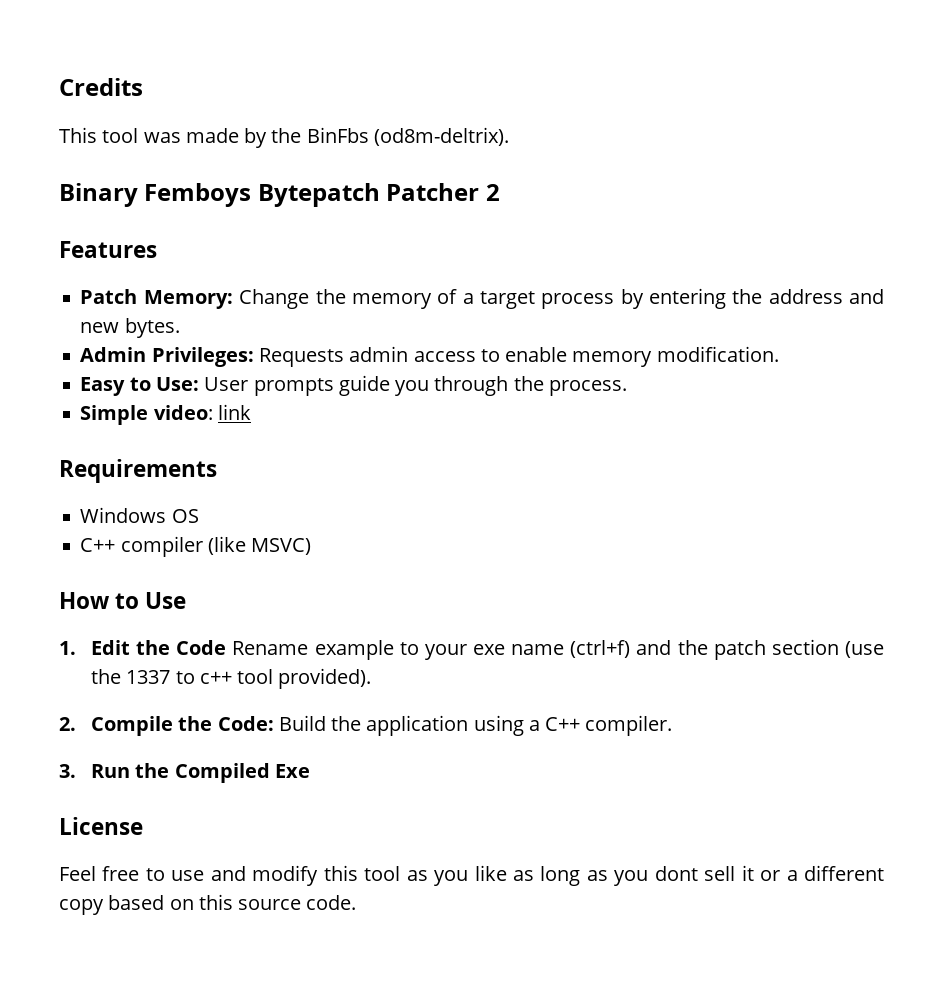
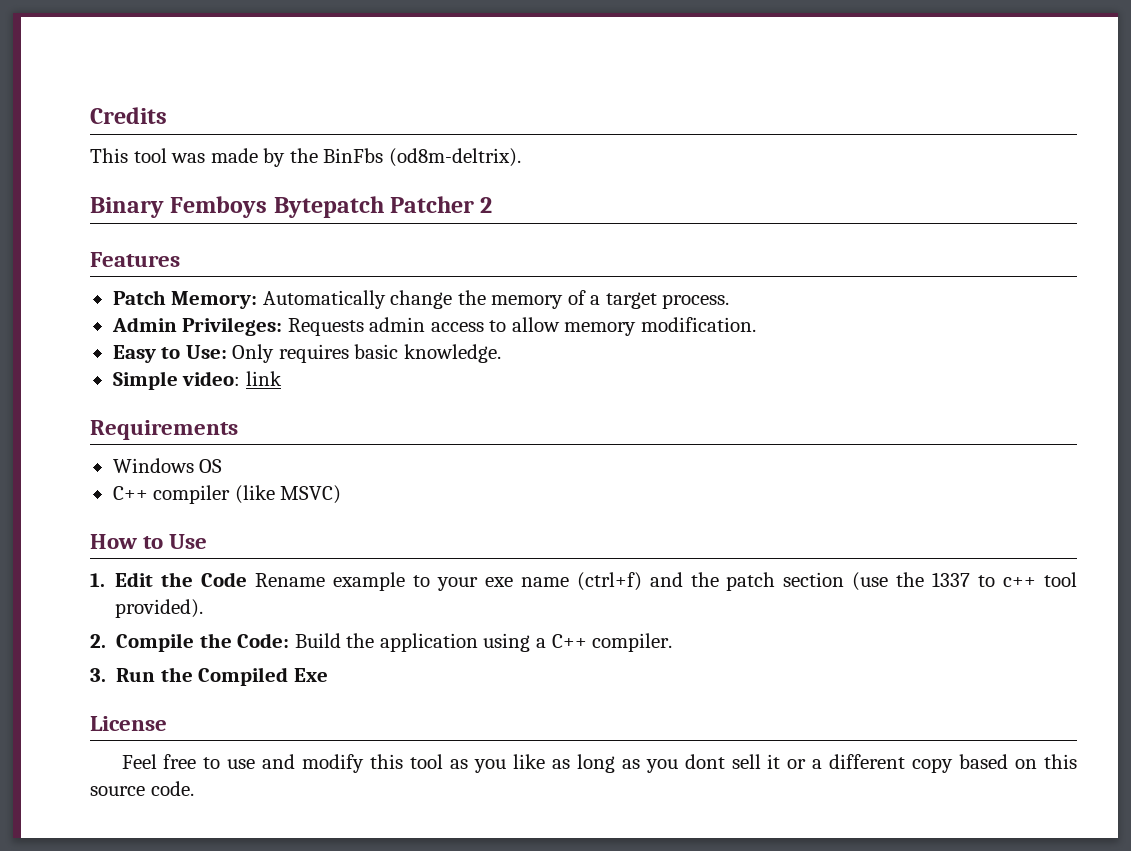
- Patch Memory: Change the memory of a target process by entering the address and new bytes.
+ Patch Memory: Automatically change the memory of a target process.
- Admin Privileges: Requests admin access to enable memory modification.
+ Admin Privileges: Requests admin access to allow memory modification.
- Easy to Use: User prompts guide you through the process.
+ Easy to Use: Only requires basic knowledge.

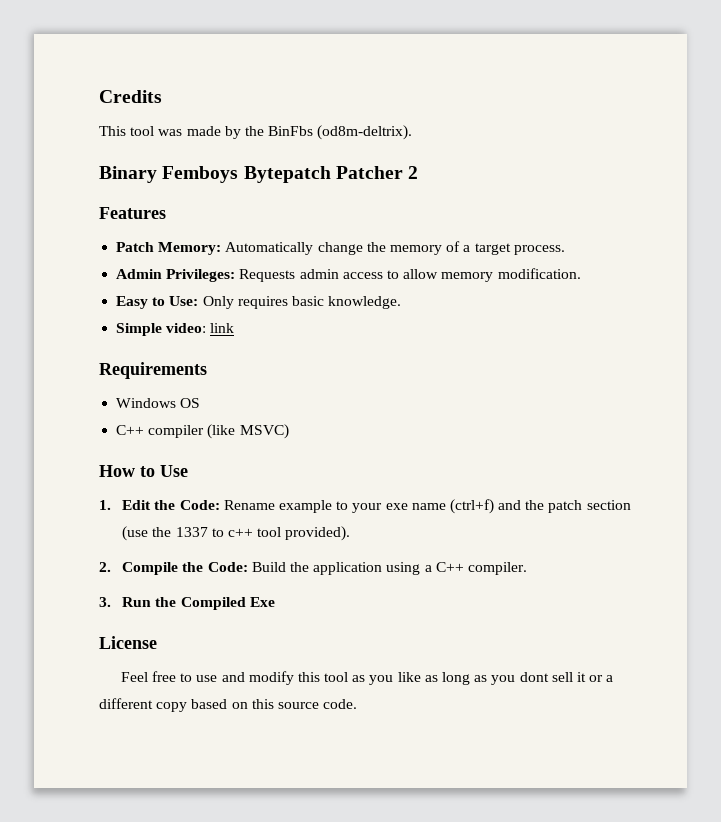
- 1. Edit the Code Rename example to your exe name (ctrl+f) and the patch section (use the 1337 to c++ tool provided).
+ 1. Edit the Code: Rename example to your exe name (ctrl+f) and the patch section (use the 1337 to c++ tool provided).

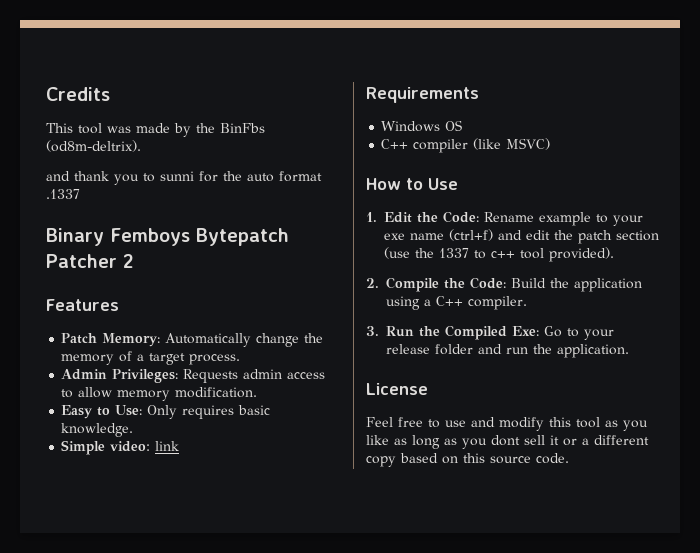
+ and thank you to sunni for the auto format .1337
- 1. Edit the Code: Rename example to your exe name (ctrl+f) and the patch section (use the 1337 to c++ tool provided).
+ 1. Edit the Code: Rename example to your exe name (ctrl+f) and edit the patch section (use the 1337 to c++ tool provided).
- 3. Run the Compiled Exe
+ 3. Run the Compiled Exe: Go to your release folder and run the application.

